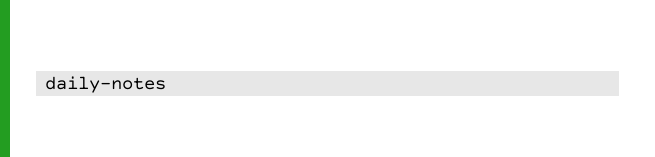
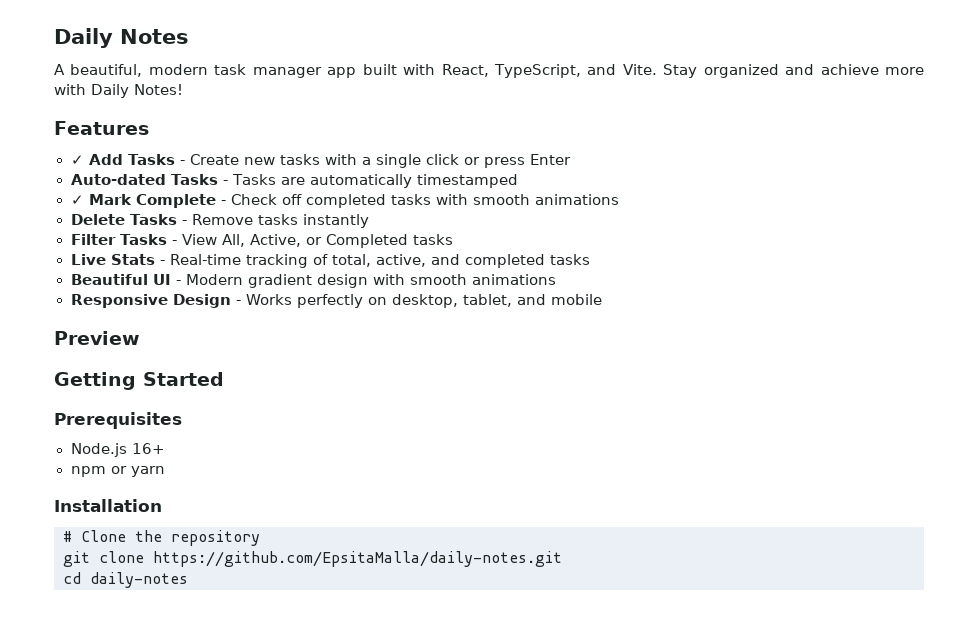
- daily-notes
+ Daily Notes
+ A beautiful, modern task manager app built with React, TypeScript, and Vite. Stay organized and achieve more with Daily Notes!
+ Features
+ ✓ Add Tasks - Create new tasks with a single click or press Enter
+ Auto-dated Tasks - Tasks are automatically timestamped
+ ✓ Mark Complete - Check off completed tasks with smooth animations
+ Delete Tasks - Remove tasks instantly
+ Filter Tasks - View All, Active, or Completed tasks
+ Live Stats - Real-time tracking of total, active, and completed tasks
+ Beautiful UI - Modern gradient design with smooth animations
+ Responsive Design - Works perfectly on desktop, tablet, and mobile
+ Preview
+ Getting Started
+ Prerequisites
+ Node.js 16+
+ npm or yarn
+ Installation
+ # Clone the repository
+ git clone https://github.com/EpsitaMalla/daily-notes.git
+ cd daily-notes

